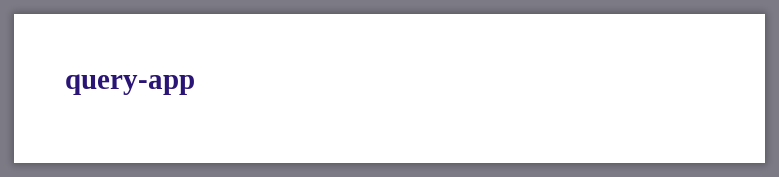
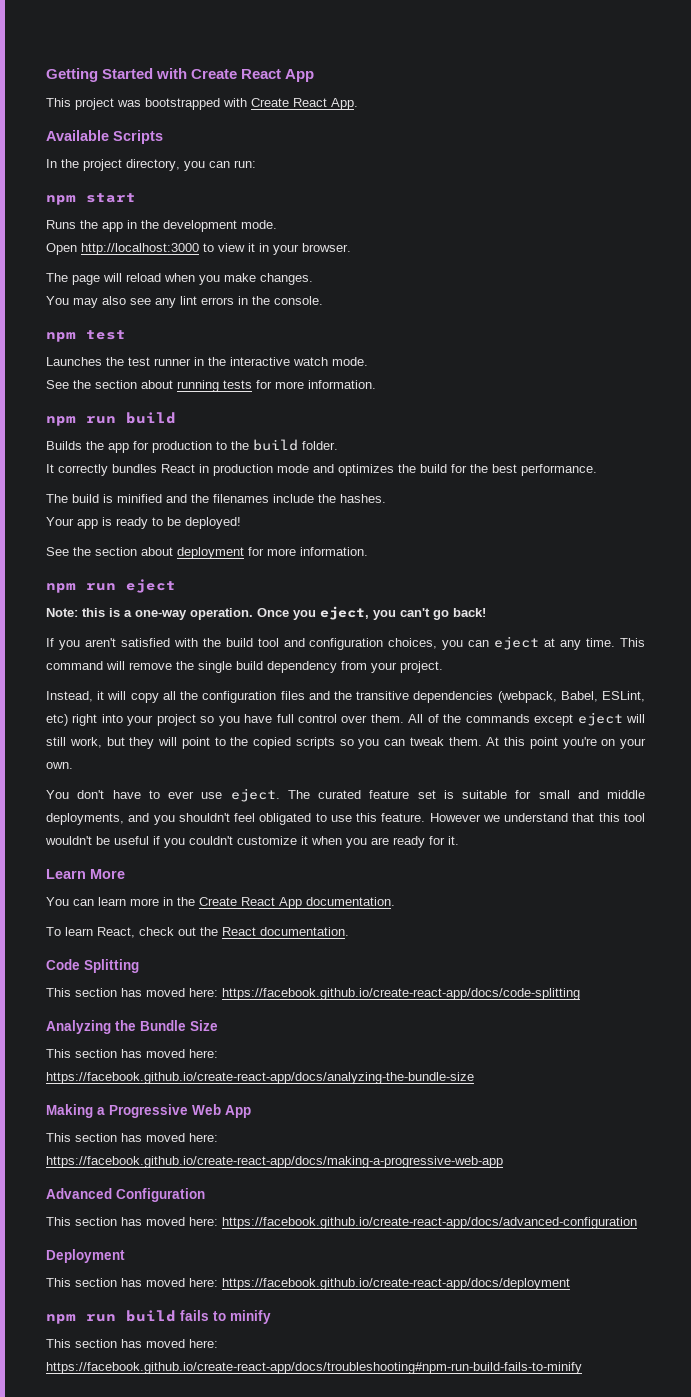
- query-app
+ Getting Started with Create React App
+ This project was bootstrapped with Create React App.
+ Available Scripts
+ In the project directory, you can run:
+ npm start
+ Runs the app in the development mode.
+ Open http://localhost:3000 to view it in your browser.
+ The page will reload when you make changes.
+ You may also see any lint errors in the console.
+ npm test
+ Launches the test runner in the interactive watch mode.
+ See the section about running tests for more information.
+ npm run build
+ Builds the app for production to the build folder.
+ It correctly bundles React in production mode and optimizes the build for the best performance.
+ The build is minified and the filenames include the hashes.
+ Your app is ready to be deployed!
+ See the section about deployment for more information.
+ npm run eject
+ Note: this is a one-way operation. Once you eject, you can't go back!
+ If you aren't satisfied with the build tool and configuration choices, you can eject at any time. This command will remove the single build dependency from your project.
+ Instead, it will copy all the configuration files and the transitive dependencies (webpack, Babel, ESLint, etc) right into your project so you have full control over them. All of the commands except eject will still work, but they will point to the copied scripts so you can tweak them. At this point you're on your own.
+ You don't have to ever use eject. The curated feature set is suitable for small and middle deployments, and you shouldn't feel obligated to use this feature. However we understand that this tool wouldn't be useful if you couldn't customize it when you are ready for it.
+ Learn More
+ You can learn more in the Create React App documentation.
+ To learn React, check out the React documentation.
+ Code Splitting
+ This section has moved here: https://facebook.github.io/create-react-app/docs/code-splitting
+ Analyzing the Bundle Size
+ This section has moved here: https://facebook.github.io/create-react-app/docs/analyzing-the-bundle-size
+ Making a Progressive Web App
+ This section has moved here: https://facebook.github.io/create-react-app/docs/making-a-progressive-web-app
+ Advanced Configuration
+ This section has moved here: https://facebook.github.io/create-react-app/docs/advanced-configuration
+ Deployment
+ This section has moved here: https://facebook.github.io/create-react-app/docs/deployment
+ npm run build fails to minify
+ This section has moved here: https://facebook.github.io/create-react-app/docs/troubleshooting#npm-run-build-fails-to-minify

